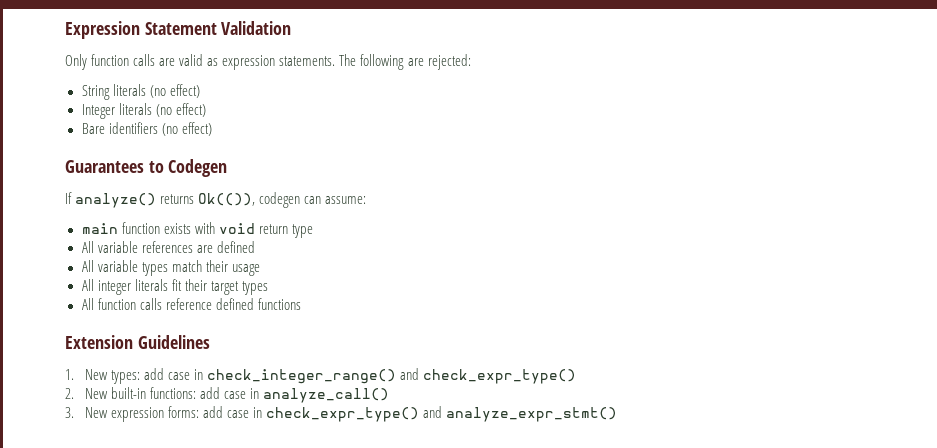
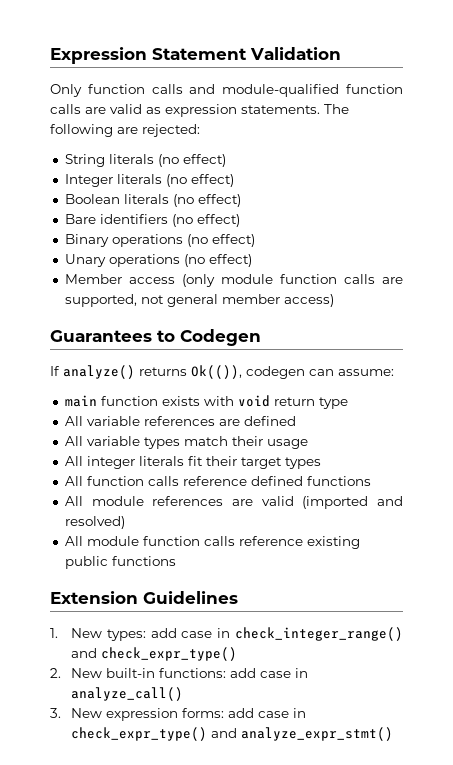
- Only function calls are valid as expression statements.
+ Only function calls and module-qualified function calls are valid as expression statements.
+ Boolean literals (no effect)
+ Binary operations (no effect)
+ Unary operations (no effect)
+ Member access (only module function calls are supported, not general member access)
+ All module references are valid (imported and resolved)
+ All module function calls reference existing public functions

